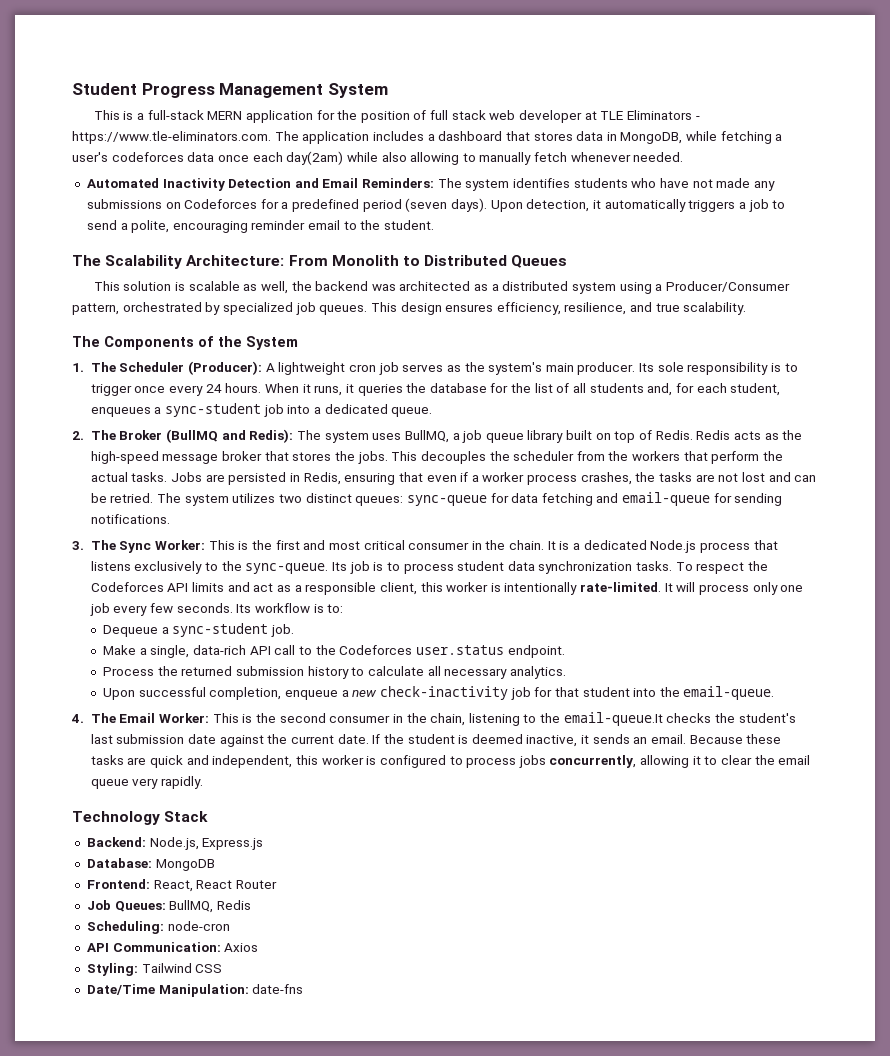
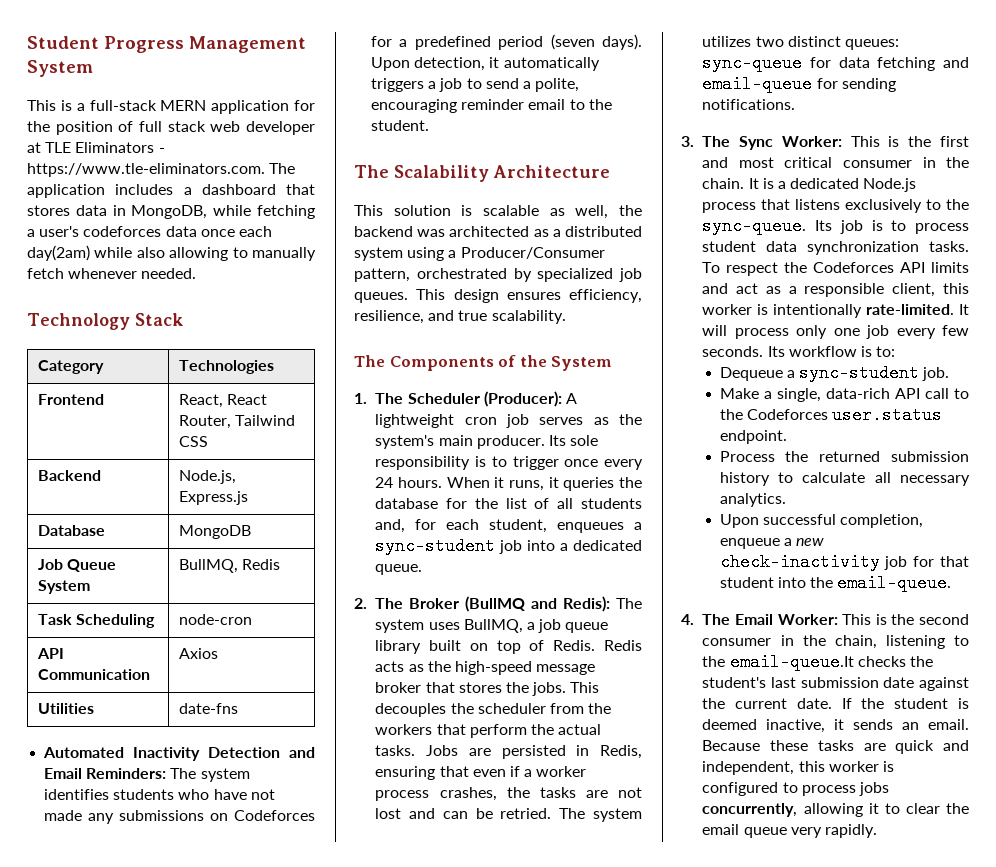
+ Technology Stack
+ Category | Technologies
+ Frontend | React, React Router, Tailwind CSS
+ Backend | Node.js, Express.js
+ Database | MongoDB
+ Job Queue System | BullMQ, Redis
+ Task Scheduling | node-cron
+ API Communication | Axios
+ Utilities | date-fns
- The Scalability Architecture: From Monolith to Distributed Queues
+ The Scalability Architecture
- Technology Stack
- Backend: Node.js, Express.js
- Database: MongoDB
- Frontend: React, React Router
- Job Queues: BullMQ, Redis
- Scheduling: node-cron
- API Communication: Axios
- Styling: Tailwind CSS
- Date/Time Manipulation: date-fns

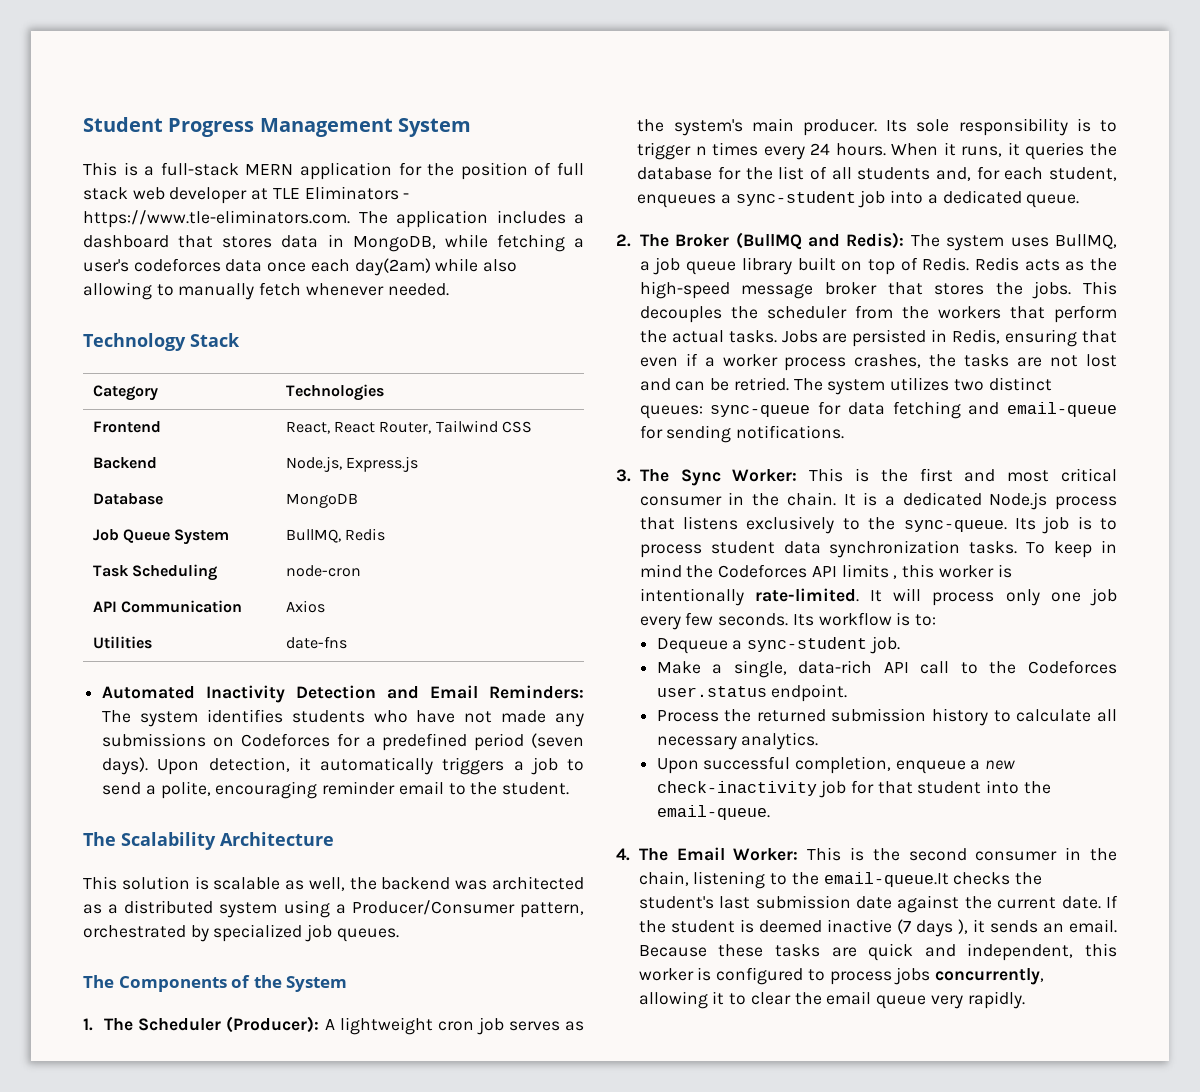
- This design ensures efficiency, resilience, and true scalability.
- Its sole responsibility is to trigger once every 24 hours.
+ Its sole responsibility is to trigger n times every 24 hours.
- To respect the Codeforces API limits and act as a responsible client, this worker is intentionally rate-limited.
+ To keep in mind the Codeforces API limits , this worker is intentionally rate-limited.
- If the student is deemed inactive, it sends an email.
+ If the student is deemed inactive (7 days ), it sends an email.

